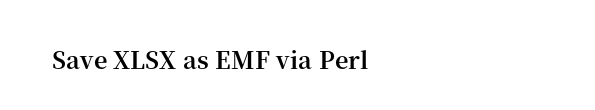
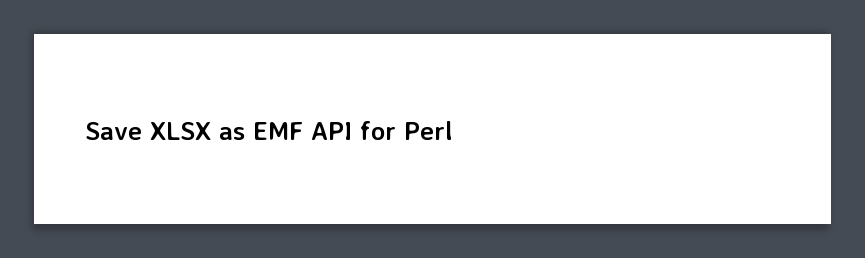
- Save XLSX as EMF via Perl
+ Save XLSX as EMF API for Perl

